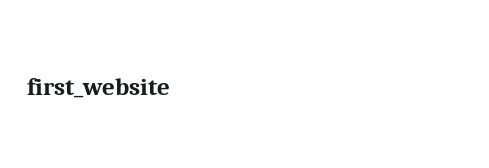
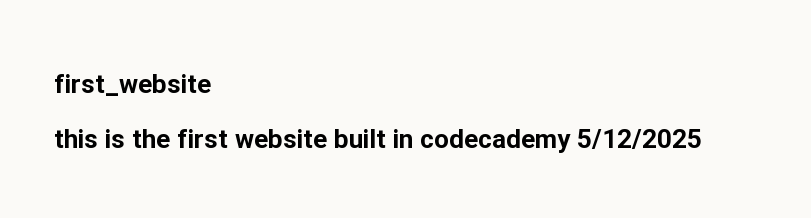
+ this is the first website built in codecademy 5/12/2025

